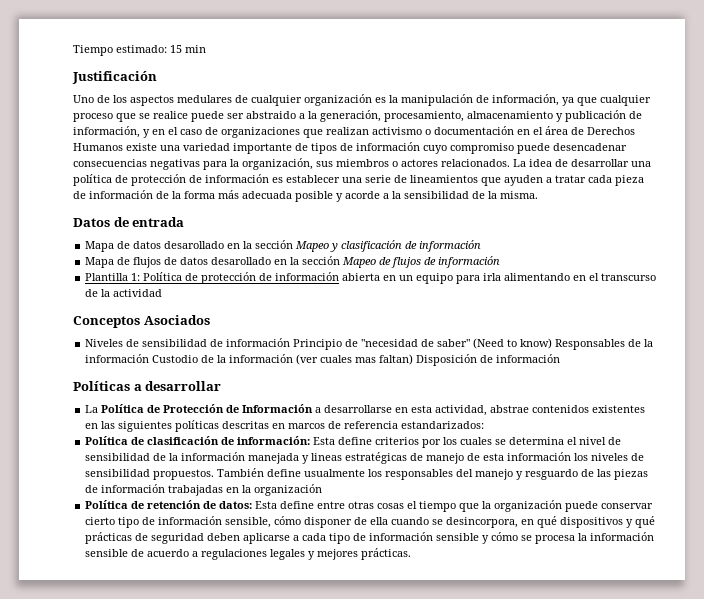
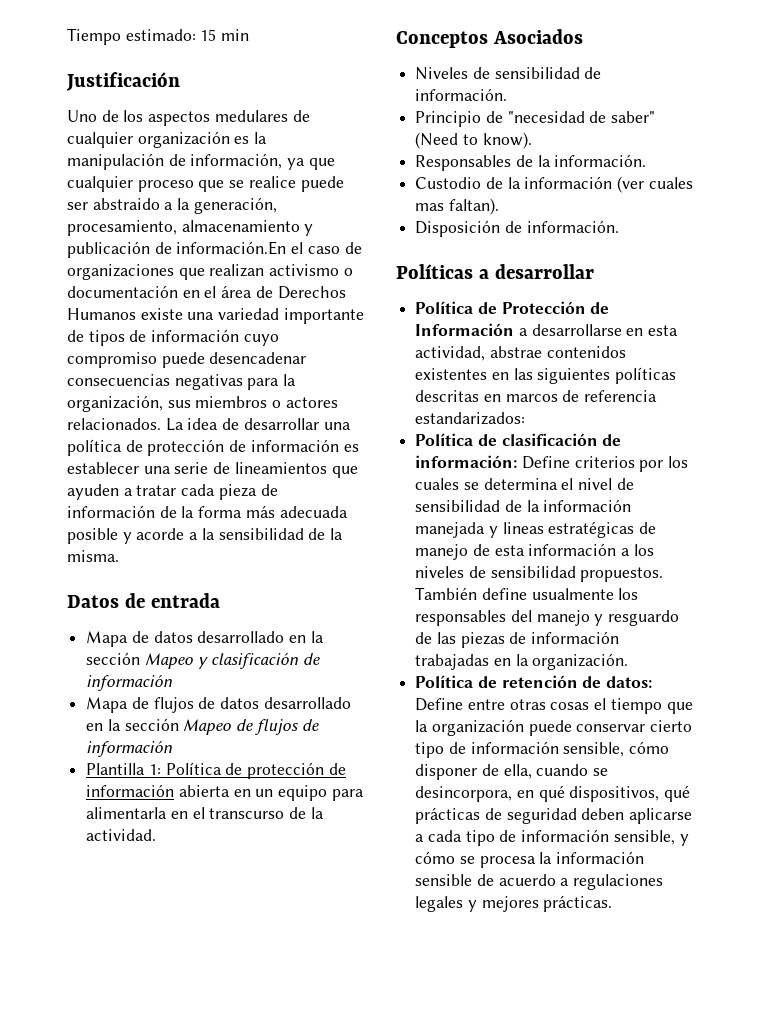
- Uno de los aspectos medulares de cualquier organización es la manipulación de información, ya que cualquier proceso que se realice puede ser abstraido a la generación, procesamiento, almacenamiento y publicación de información, y en el caso de organizaciones que realizan activismo o documentación en el área de Derechos Humanos existe una variedad importante de tipos de información cuyo compromiso puede desencadenar consecuencias negativas para la organización, sus miembros o actores relacionados.
+ Uno de los aspectos medulares de cualquier organización es la manipulación de información, ya que cualquier proceso que se realice puede ser abstraido a la generación, procesamiento, almacenamiento y publicación de información.En el caso de organizaciones que realizan activismo o documentación en el área de Derechos Humanos existe una variedad importante de tipos de información cuyo compromiso puede desencadenar consecuencias negativas para la organización, sus miembros o actores relacionados.
- Mapa de datos desarollado en la sección Mapeo y clasificación de información
+ Mapa de datos desarrollado en la sección Mapeo y clasificación de información
- Mapa de flujos de datos desarollado en la sección Mapeo de flujos de información
+ Mapa de flujos de datos desarrollado en la sección Mapeo de flujos de información
- Plantilla 1: Política de protección de información abierta en un equipo para irla alimentando en el transcurso de la actividad
+ Plantilla 1: Política de protección de información abierta en un equipo para alimentarla en el transcurso de la actividad.
- Niveles de sensibilidad de información Principio de "necesidad de saber" (Need to know) Responsables de la información Custodio de la información (ver cuales mas faltan) Disposición de información
+ Niveles de sensibilidad de información.
+ Principio de "necesidad de saber" (Need to know).
+ Responsables de la información.
+ Custodio de la información (ver cuales mas faltan).
+ Disposición de información.
- La Política de Protección de Información a desarrollarse en esta actividad, abstrae contenidos existentes en las siguientes políticas descritas en marcos de referencia estandarizados:
+ Política de Protección de Información a desarrollarse en esta actividad, abstrae contenidos existentes en las siguientes políticas descritas en marcos de referencia estandarizados:
- Política de clasificación de información: Esta define criterios por los cuales se determina el nivel de sensibilidad de la información manejada y lineas estratégicas de manejo de esta información los niveles de sensibilidad propuestos.
+ Política de clasificación de información: Define criterios por los cuales se determina el nivel de sensibilidad de la información manejada y lineas estratégicas de manejo de esta información a los niveles de sensibilidad propuestos.
- También define usualmente los responsables del manejo y resguardo de las piezas de información trabajadas en la organización
+ También define usualmente los responsables del manejo y resguardo de las piezas de información trabajadas en la organización.
- Política de retención de datos: Esta define entre otras cosas el tiempo que la organización puede conservar cierto tipo de información sensible, cómo disponer de ella cuando se desincorpora, en qué dispositivos y qué prácticas de seguridad deben aplicarse a cada tipo de información sensible y cómo se procesa la información sensible de acuerdo a regulaciones legales y mejores prácticas.
+ Política de retención de datos: Define entre otras cosas el tiempo que la organización puede conservar cierto tipo de información sensible, cómo disponer de ella, cuando se desincorpora, en qué dispositivos, qué prácticas de seguridad deben aplicarse a cada tipo de información sensible, y cómo se procesa la información sensible de acuerdo a regulaciones legales y mejores prácticas.

